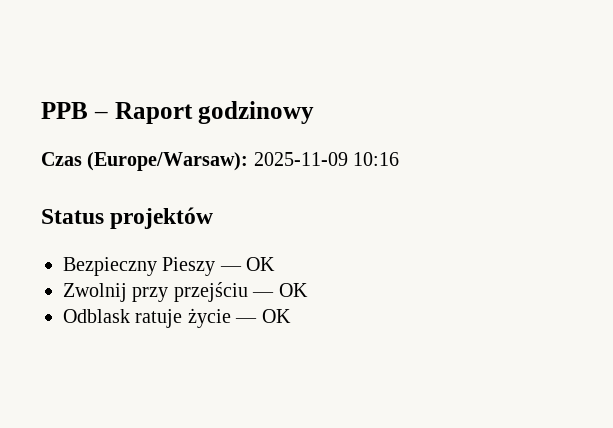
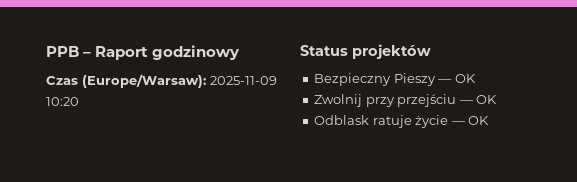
- Czas (Europe/Warsaw): 2025-11-09 10:16
+ Czas (Europe/Warsaw): 2025-11-09 10:20

